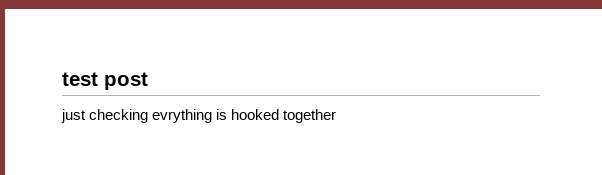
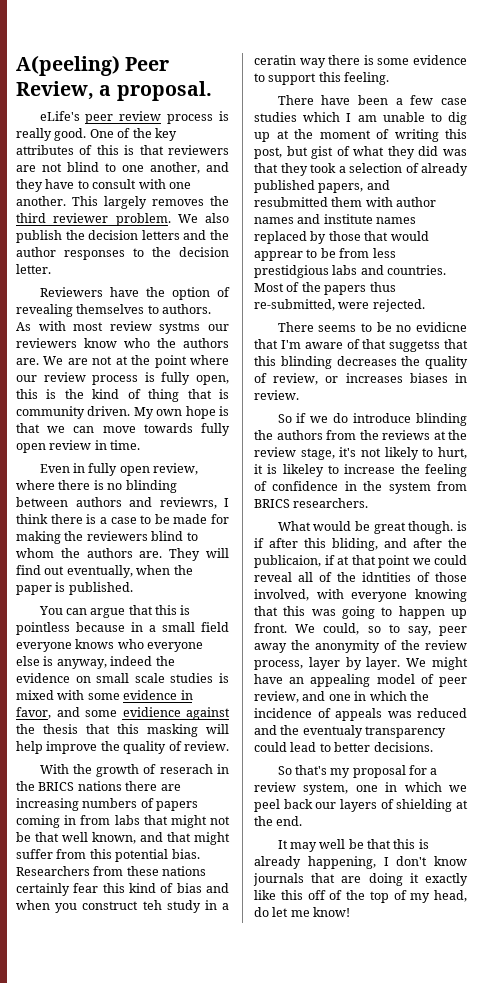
- test post
- just checking evrything is hooked together
+ A(peeling) Peer Review, a proposal.
+ eLife's peer review process is really good. One of the key attributes of this is that reviewers are not blind to one another, and they have to consult with one another. This largely removes the third reviewer problem. We also publish the decision letters and the author responses to the decision letter.
+ Reviewers have the option of revealing themselves to authors. As with most review systms our reviewers know who the authors are. We are not at the point where our review process is fully open, this is the kind of thing that is community driven. My own hope is that we can move towards fully open review in time.
+ Even in fully open review, where there is no blinding between authors and reviewrs, I think there is a case to be made for making the reviewers blind to whom the authors are. They will find out eventually, when the paper is published.
+ You can argue that this is pointless because in a small field everyone knows who everyone else is anyway, indeed the evidence on small scale studies is mixed with some evidence in favor, and some evidience against the thesis that this masking will help improve the quality of review.
+ With the growth of reserach in the BRICS nations there are increasing numbers of papers coming in from labs that might not be that well known, and that might suffer from this potential bias. Researchers from these nations certainly fear this kind of bias and when you construct teh study in a ceratin way there is some evidence to support this feeling.
+ There have been a few case studies which I am unable to dig up at the moment of writing this post, but gist of what they did was that they took a selection of already published papers, and resubmitted them with author names and institute names replaced by those that would apprear to be from less prestidgious labs and countries. Most of the papers thus re-submitted, were rejected.
+ There seems to be no evidicne that I'm aware of that suggetss that this blinding decreases the quality of review, or increases biases in review.
+ So if we do introduce blinding the authors from the reviews at the review stage, it's not likely to hurt, it is likeley to increase the feeling of confidence in the system from BRICS researchers.
+ What would be great though. is if after this bliding, and after the publicaion, if at that point we could reveal all of the idntities of those involved, with everyone knowing that this was going to happen up front. We could, so to say, peer away the anonymity of the review process, layer by layer. We might have an appealing model of peer review, and one in which the incidence of appeals was reduced and the eventualy transparency could lead to better decisions.
+ So that's my proposal for a review system, one in which we peel back our layers of shielding at the end.
+ It may well be that this is already happening, I don't know journals that are doing it exactly like this off of the top of my head, do let me know!

